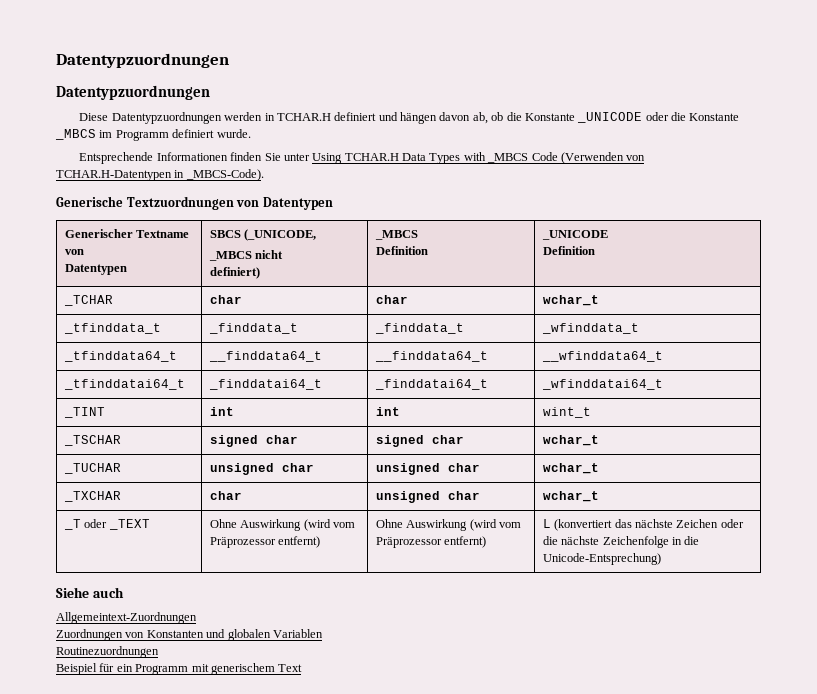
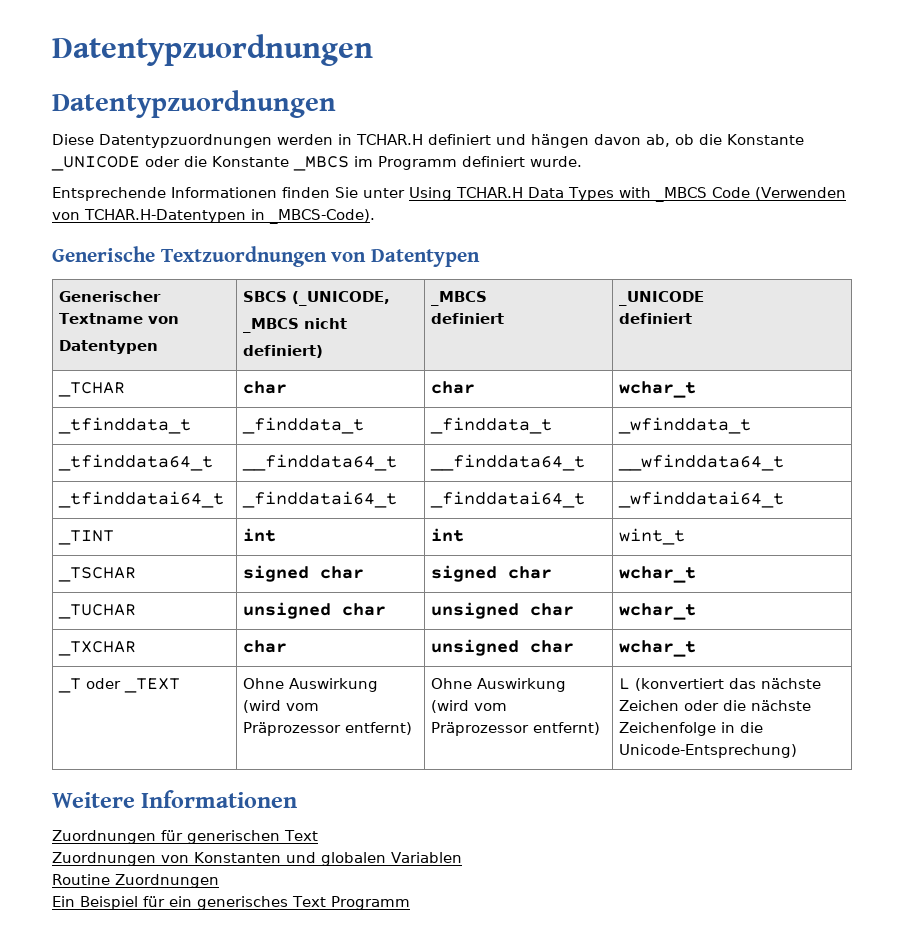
  Generischer Textname von
  Datentypen | SBCS (_UNICODE,
  _MBCS nicht
  definiert) | _MBCS
- Definition | _UNICODE
- Definition
+ definiert | _UNICODE
+ definiert
- Siehe auch
- Allgemeintext-Zuordnungen
+ Weitere Informationen
+ Zuordnungen für generischen Text
- Routinezuordnungen
- Beispiel für ein Programm mit generischem Text
+ Routine Zuordnungen
+ Ein Beispiel für ein generisches Text Programm

